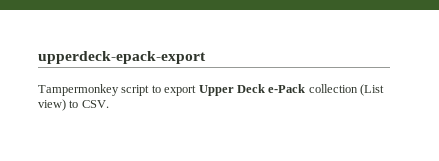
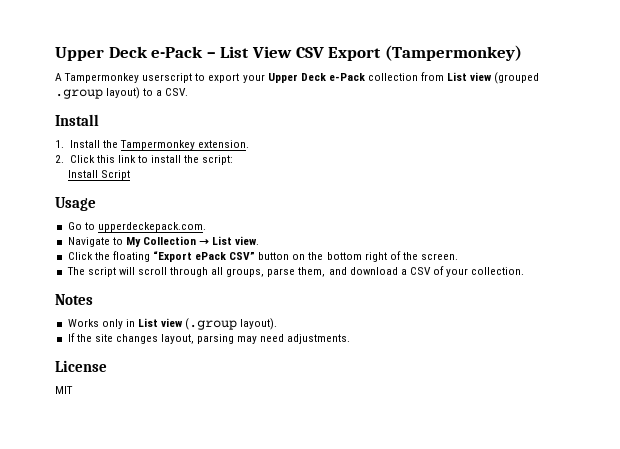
- upperdeck-epack-export
- Tampermonkey script to export Upper Deck e-Pack collection (List view) to CSV.
+ Upper Deck e-Pack – List View CSV Export (Tampermonkey)
+ A Tampermonkey userscript to export your Upper Deck e-Pack collection from List view (grouped .group layout) to a CSV.
+ Install
+ 1. Install the Tampermonkey extension.
+ 2. Click this link to install the script:
+ Install Script
+ Usage
+ Go to upperdeckepack.com.
+ Navigate to My Collection → List view.
+ Click the floating “Export ePack CSV” button on the bottom right of the screen.
+ The script will scroll through all groups, parse them, and download a CSV of your collection.
+ Notes
+ Works only in List view (.group layout).
+ If the site changes layout, parsing may need adjustments.
+ License
+ MIT

